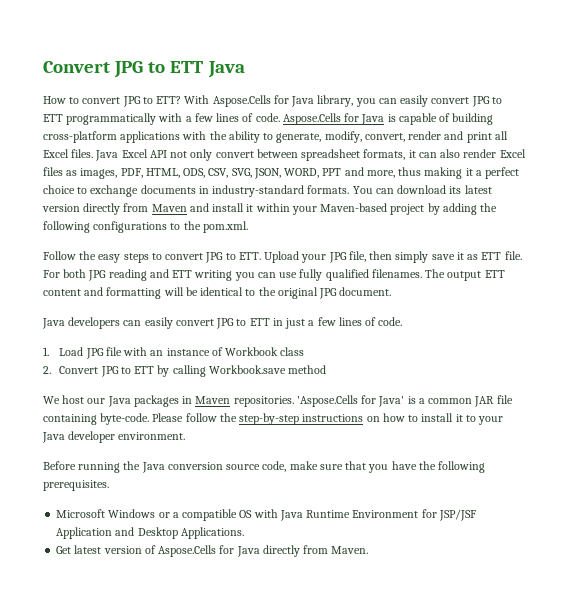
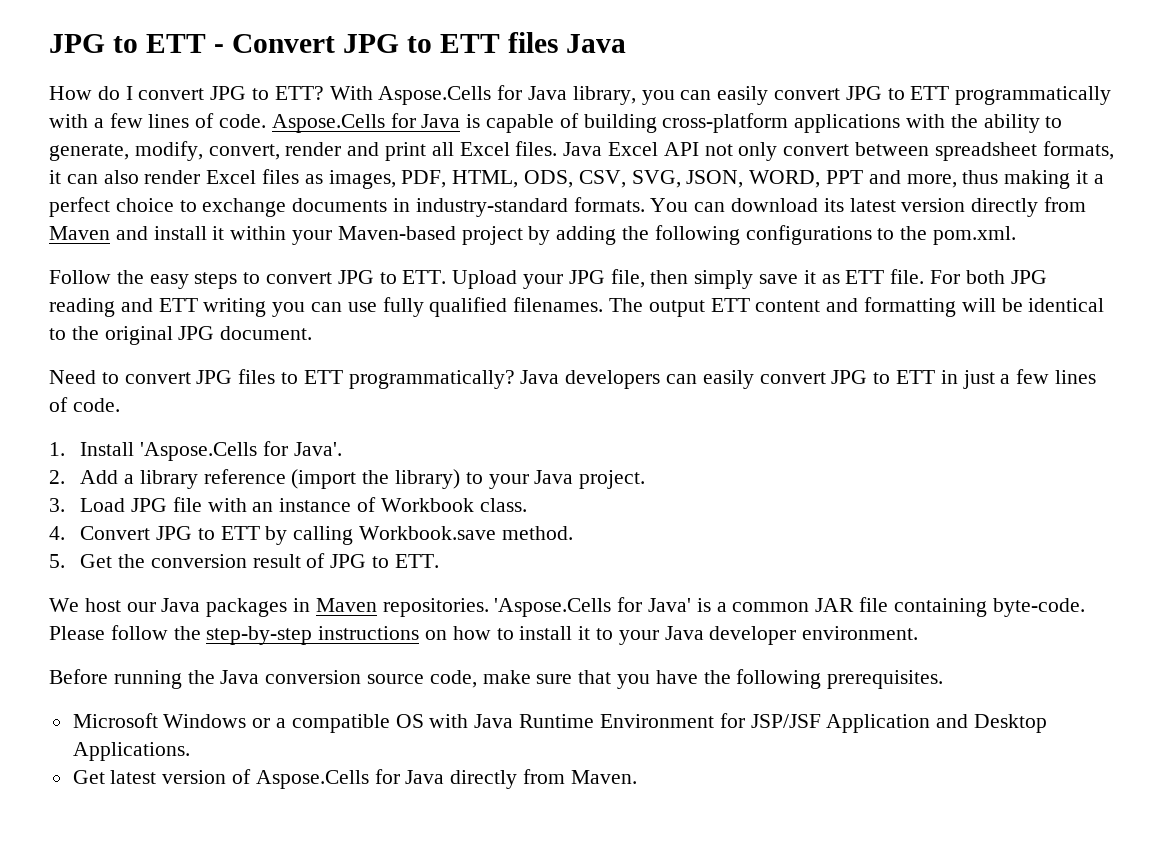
- Convert JPG to ETT Java
+ JPG to ETT - Convert JPG to ETT files Java
- How to convert JPG to ETT?
+ How do I convert JPG to ETT?
+ Need to convert JPG files to ETT programmatically?
- 1. Load JPG file with an instance of Workbook class
- 2. Convert JPG to ETT by calling Workbook.save method
+ 1. Install 'Aspose.Cells for Java'.
+ 2. Add a library reference (import the library) to your Java project.
+ 3. Load JPG file with an instance of Workbook class.
+ 4. Convert JPG to ETT by calling Workbook.save method.
+ 5. Get the conversion result of JPG to ETT.

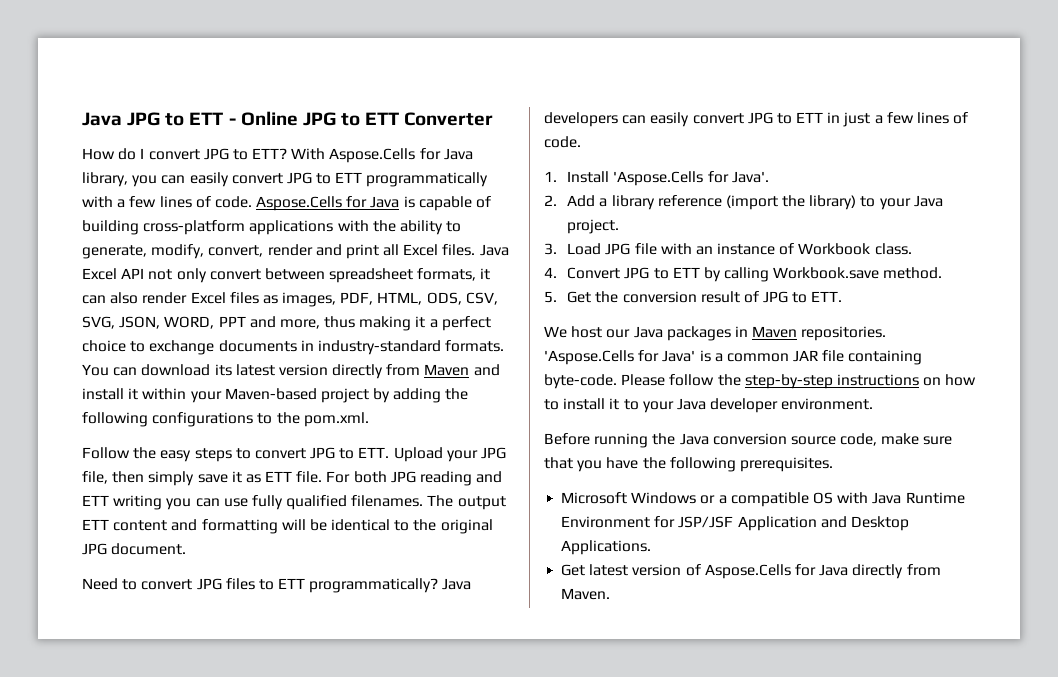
- JPG to ETT - Convert JPG to ETT files Java
+ Java JPG to ETT - Online JPG to ETT Converter

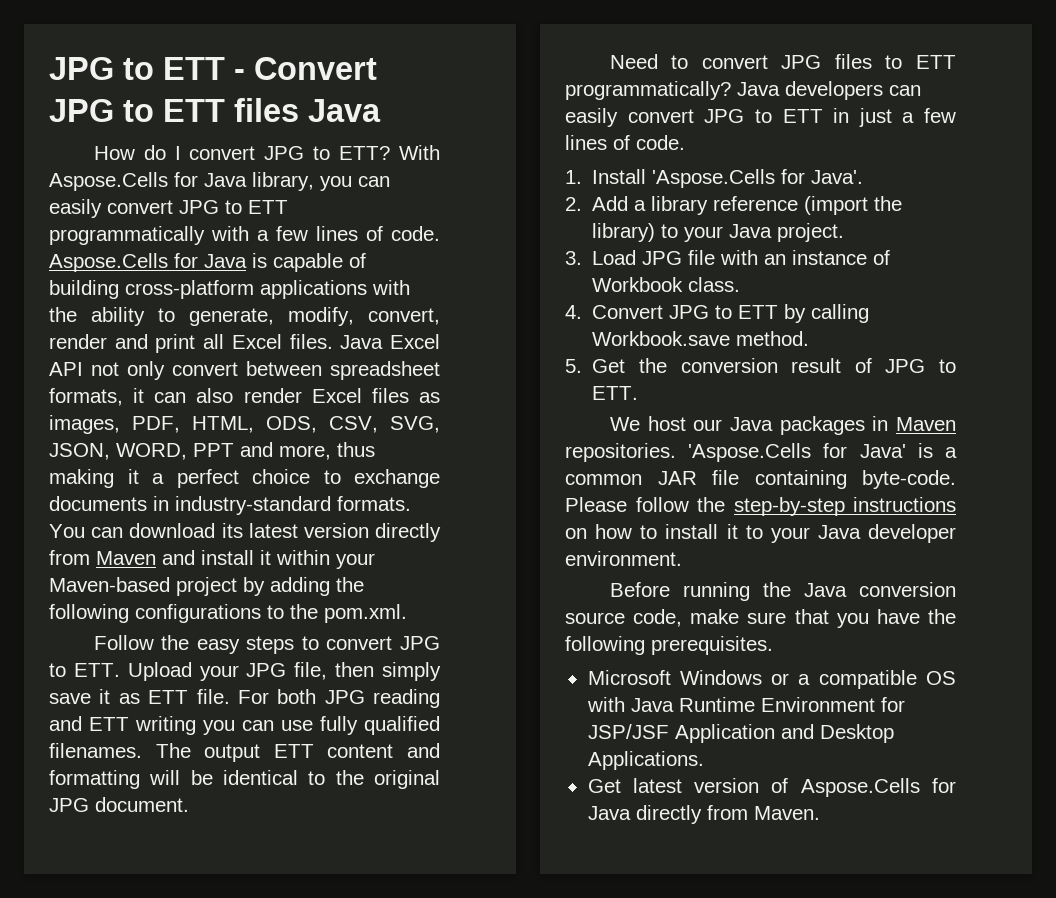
- Java JPG to ETT - Online JPG to ETT Converter
+ JPG to ETT - Convert JPG to ETT files Java

